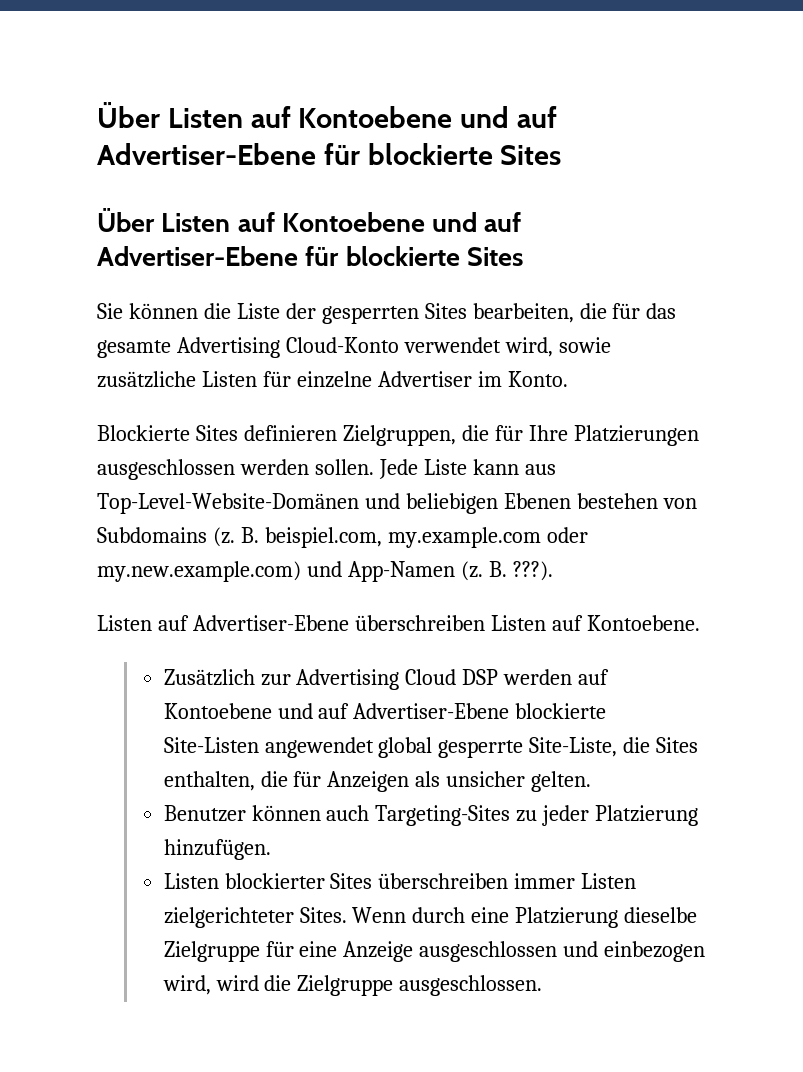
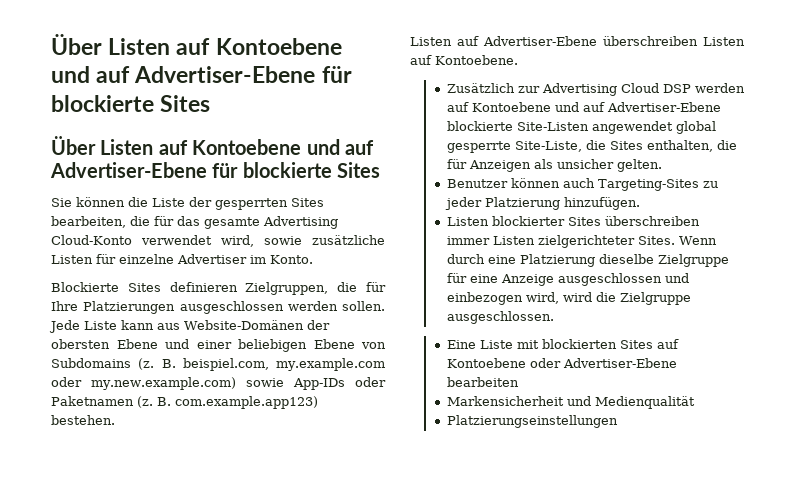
- Jede Liste kann aus Top-Level-Website-Domänen und beliebigen Ebenen bestehen von Subdomains (z.
+ Jede Liste kann aus Website-Domänen der obersten Ebene und einer beliebigen Ebene von Subdomains (z.
- B. beispiel.com, my.example.com oder my.new.example.com) und App-Namen (z. B. ???).
+ B. beispiel.com, my.example.com oder my.new.example.com) sowie App-IDs oder Paketnamen (z. B. com.example.app123) bestehen.
+ Eine Liste mit blockierten Sites auf Kontoebene oder Advertiser-Ebene bearbeiten
+ Markensicherheit und Medienqualität
+ Platzierungseinstellungen

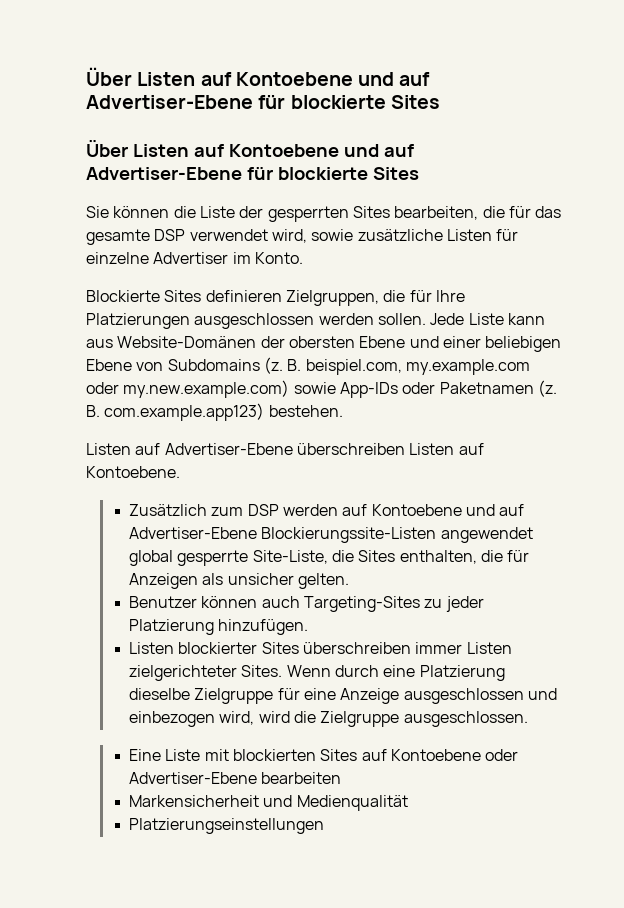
- Sie können die Liste der gesperrten Sites bearbeiten, die für das gesamte Advertising Cloud-Konto verwendet wird, sowie zusätzliche Listen für einzelne Advertiser im Konto.
+ Sie können die Liste der gesperrten Sites bearbeiten, die für das gesamte DSP verwendet wird, sowie zusätzliche Listen für einzelne Advertiser im Konto.
- Zusätzlich zur Advertising Cloud DSP werden auf Kontoebene und auf Advertiser-Ebene blockierte Site-Listen angewendet global gesperrte Site-Liste, die Sites enthalten, die für Anzeigen als unsicher gelten.
+ Zusätzlich zum DSP werden auf Kontoebene und auf Advertiser-Ebene Blockierungssite-Listen angewendet global gesperrte Site-Liste, die Sites enthalten, die für Anzeigen als unsicher gelten.

